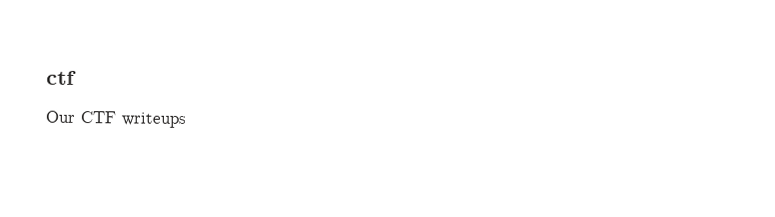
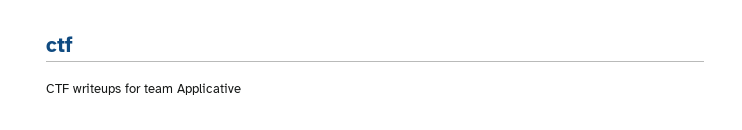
- Our CTF writeups
+ CTF writeups for team Applicative

